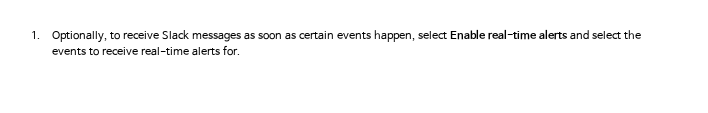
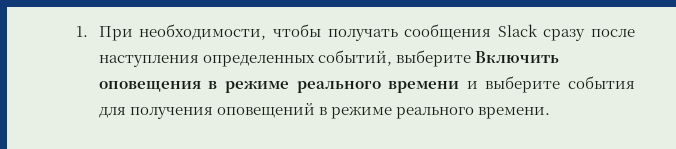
- 1. Optionally, to receive Slack messages as soon as certain events happen, select Enable real-time alerts and select the events to receive real-time alerts for.
+ 1. При необходимости, чтобы получать сообщения Slack сразу после наступления определенных событий, выберите Включить оповещения в режиме реального времени и выберите события для получения оповещений в режиме реального времени.

